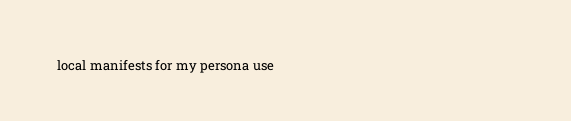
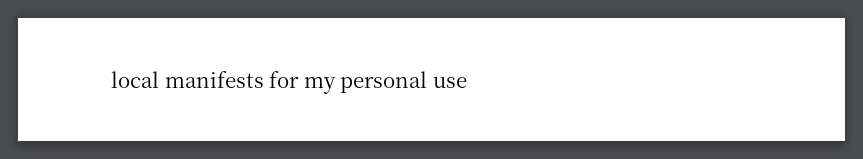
- local manifests for my persona use
+ local manifests for my personal use

